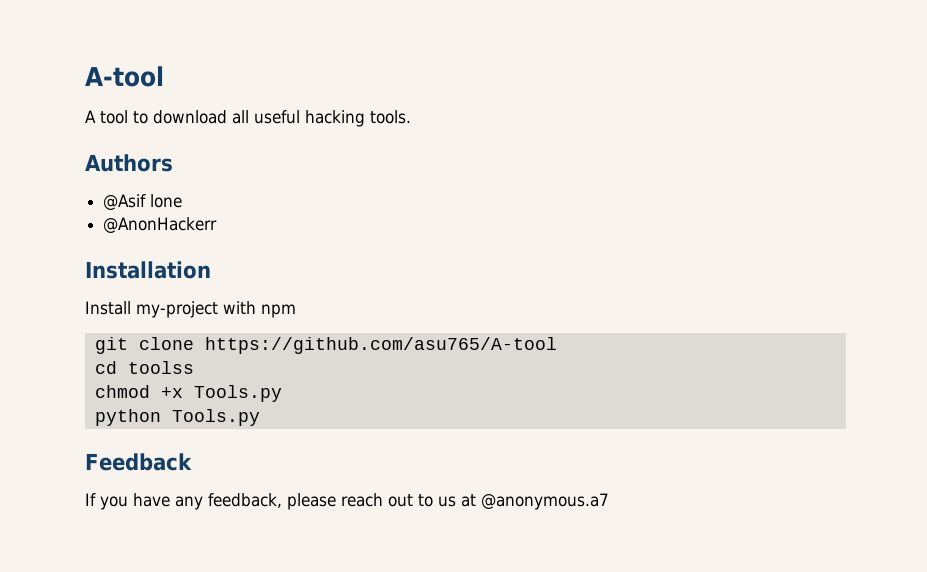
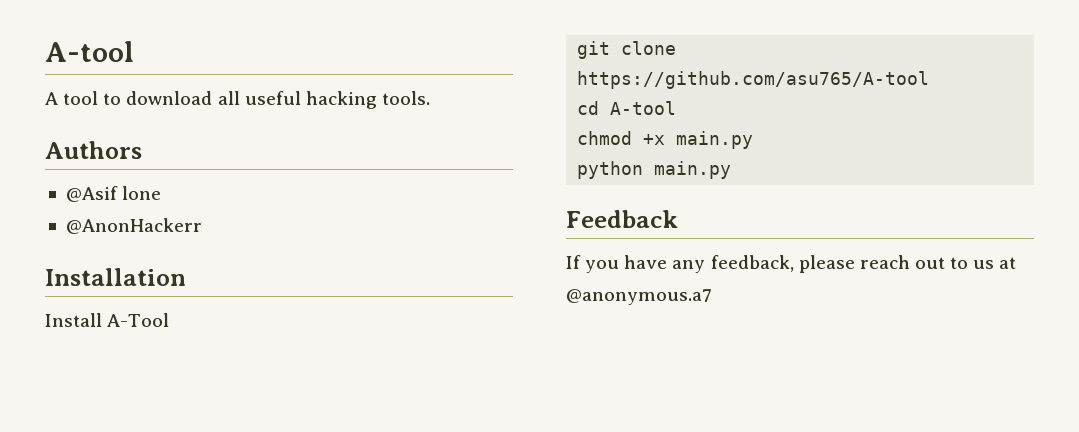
- Install my-project with npm
+ Install A-Tool
- cd toolss
+ cd A-tool
- chmod +x Tools.py
+ chmod +x main.py
- python Tools.py
+ python main.py

